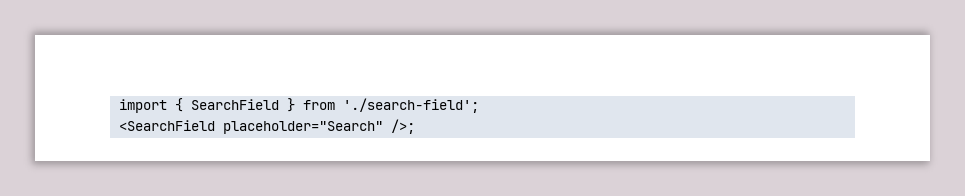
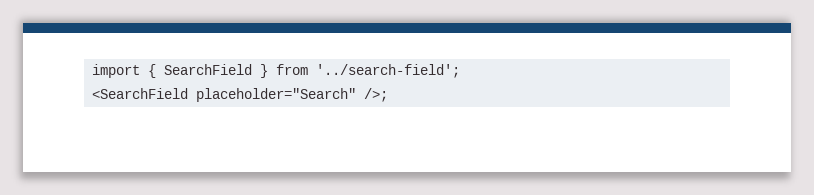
- import { SearchField } from './search-field';
+ import { SearchField } from '../search-field';

